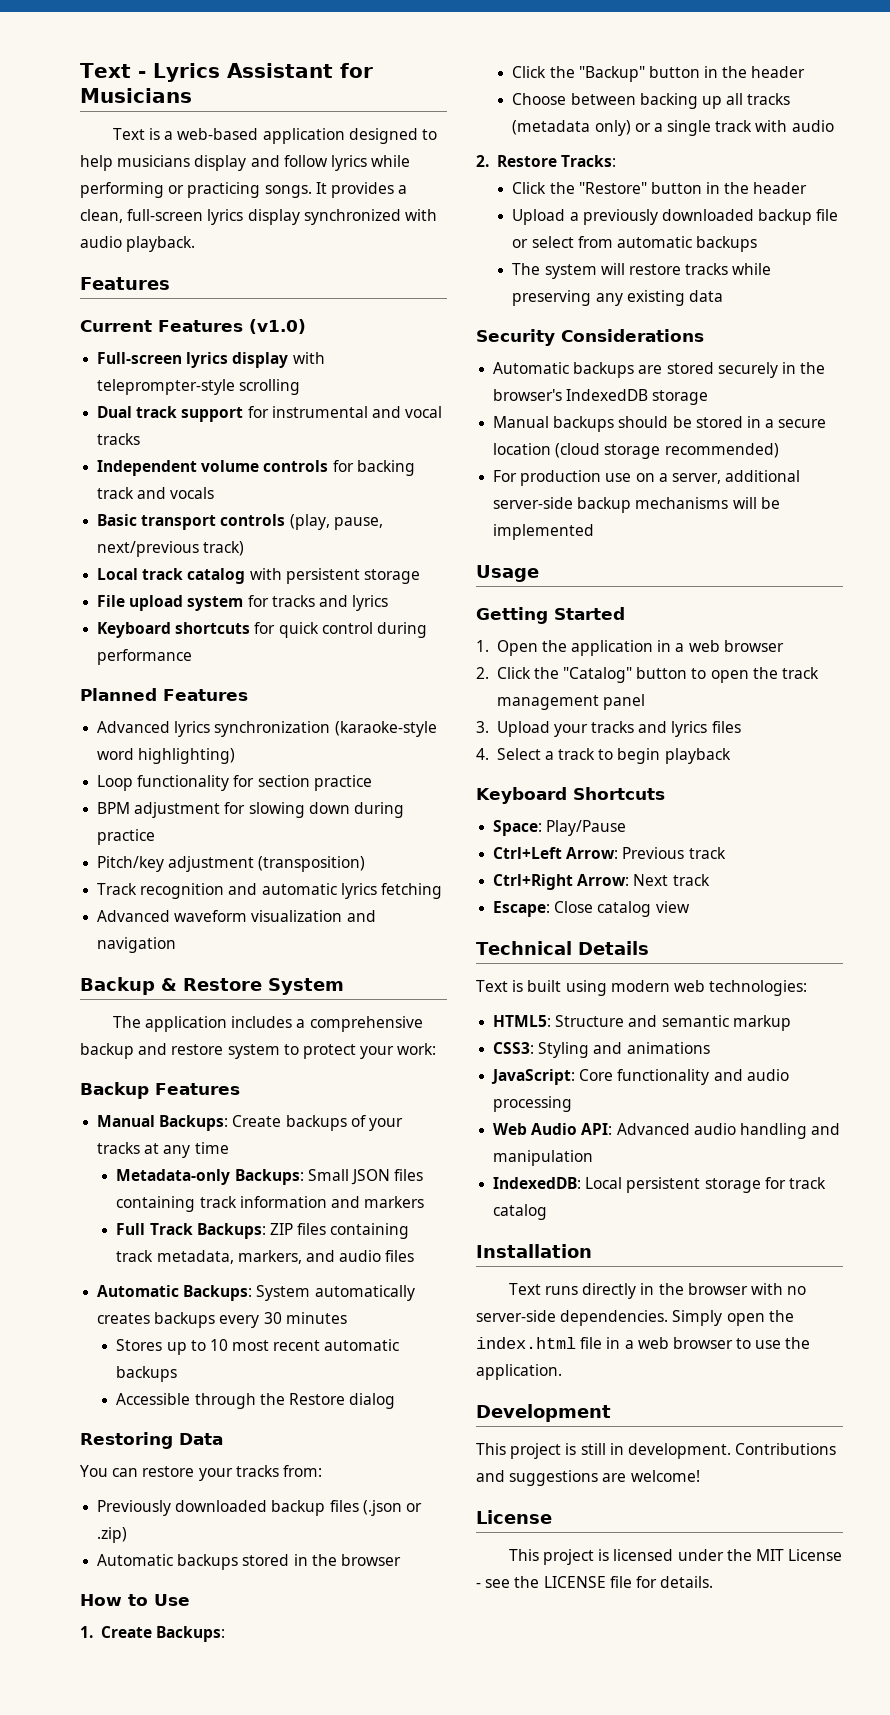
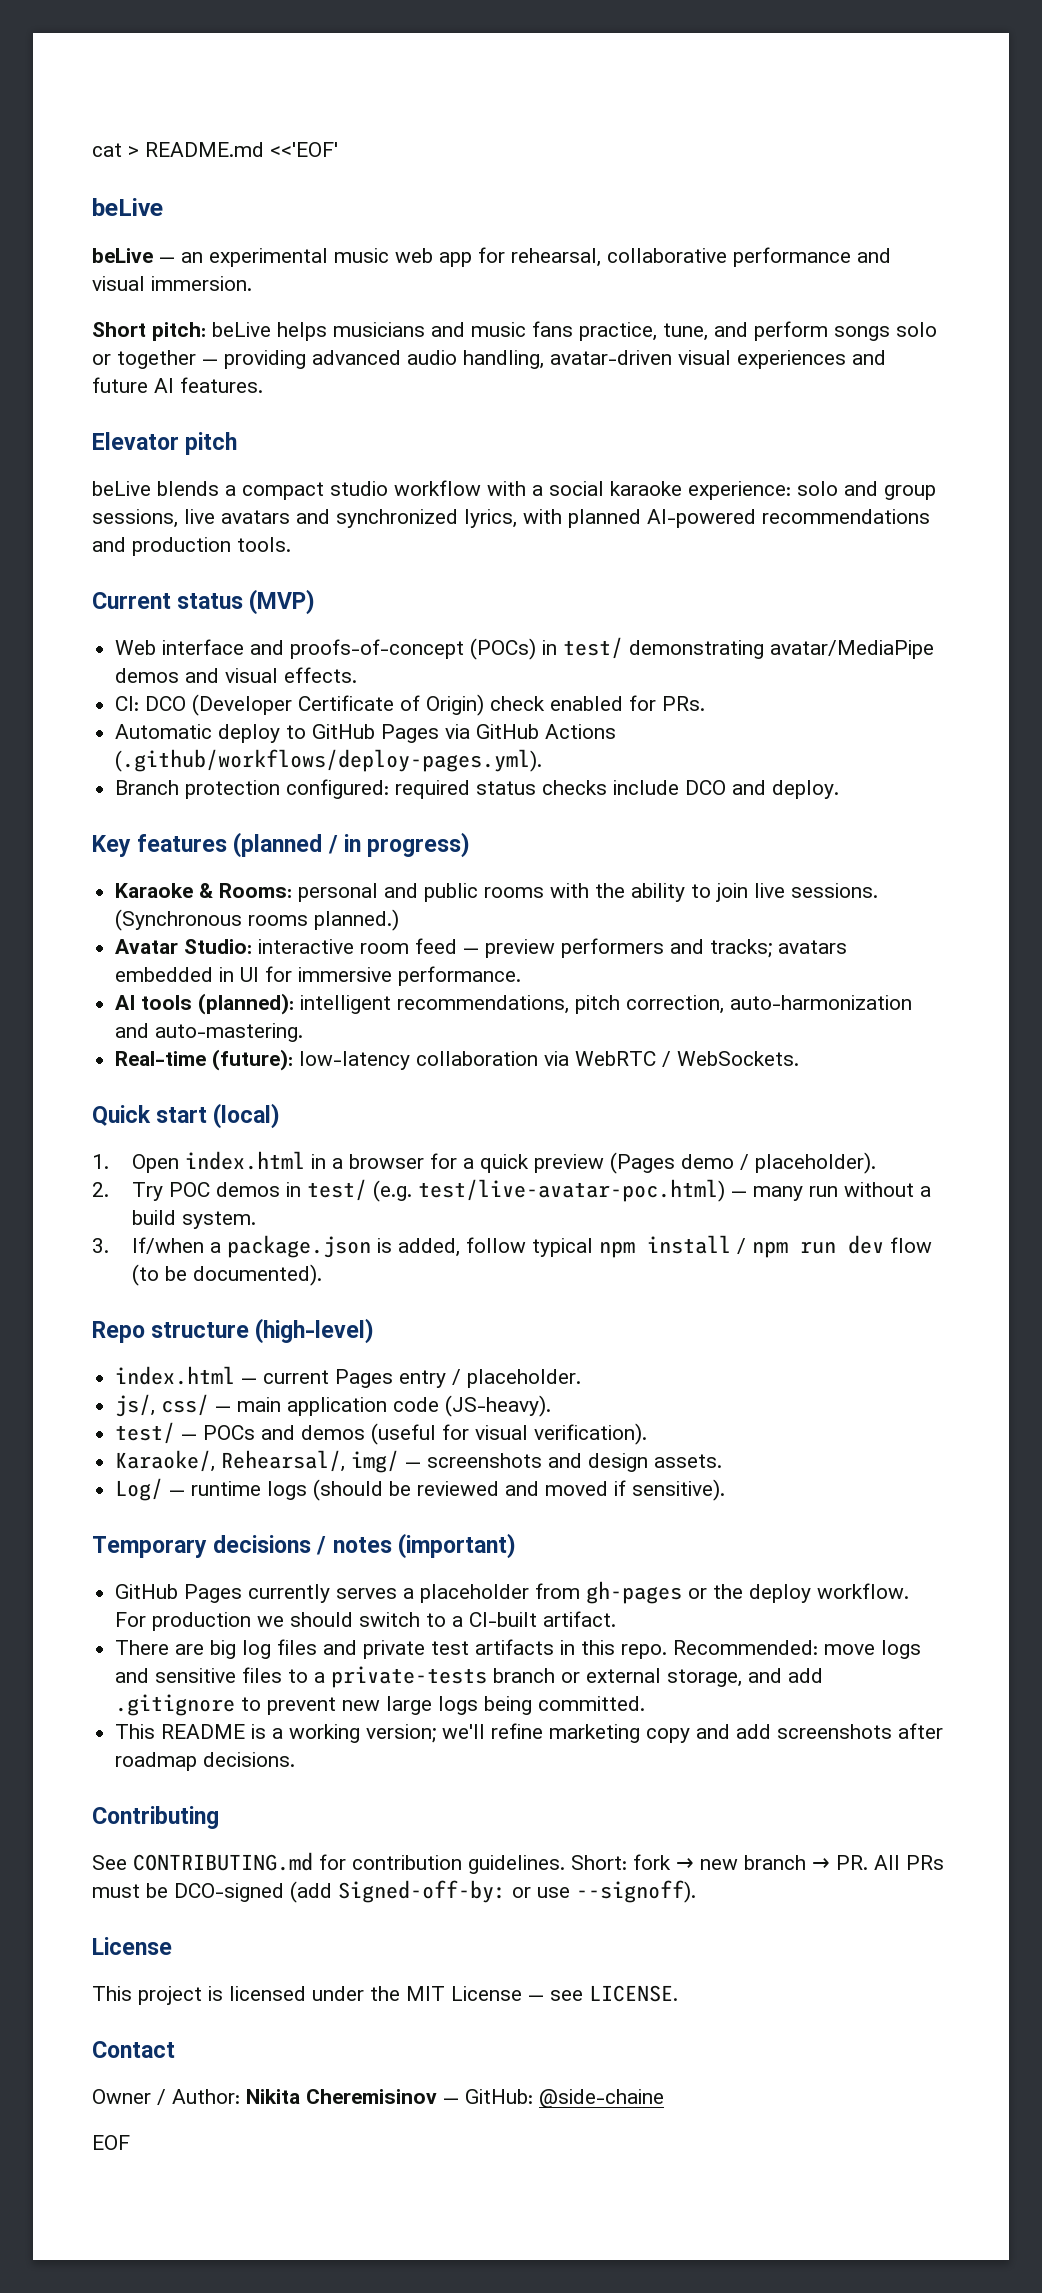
- Text - Lyrics Assistant for Musicians
- Text is a web-based application designed to help musicians display and follow lyrics while performing or practicing songs. It provides a clean, full-screen lyrics display synchronized with audio playback.
- Features
- Current Features (v1.0)
- Full-screen lyrics display with teleprompter-style scrolling
- Dual track support for instrumental and vocal tracks
- Independent volume controls for backing track and vocals
- Basic transport controls (play, pause, next/previous track)
- Local track catalog with persistent storage
- File upload system for tracks and lyrics
- Keyboard shortcuts for quick control during performance
- Planned Features
- Advanced lyrics synchronization (karaoke-style word highlighting)
- Loop functionality for section practice
- BPM adjustment for slowing down during practice
- Pitch/key adjustment (transposition)
- Track recognition and automatic lyrics fetching
- Advanced waveform visualization and navigation
- Backup & Restore System
- The application includes a comprehensive backup and restore system to protect your work:
- Backup Features
- Manual Backups: Create backups of your tracks at any time
- Metadata-only Backups: Small JSON files containing track information and markers
- Full Track Backups: ZIP files containing track metadata, markers, and audio files
- Automatic Backups: System automatically creates backups every 30 minutes
- Stores up to 10 most recent automatic backups
- Accessible through the Restore dialog
- Restoring Data
- You can restore your tracks from:
- Previously downloaded backup files (.json or .zip)
- Automatic backups stored in the browser
- How to Use
- 1. Create Backups:
- Click the "Backup" button in the header
- Choose between backing up all tracks (metadata only) or a single track with audio
- 2. Restore Tracks:
- Click the "Restore" button in the header
- Upload a previously downloaded backup file or select from automatic backups
- The system will restore tracks while preserving any existing data
- Security Considerations
- Automatic backups are stored securely in the browser's IndexedDB storage
- Manual backups should be stored in a secure location (cloud storage recommended)
- For production use on a server, additional server-side backup mechanisms will be implemented
- Usage
- Getting Started
+ cat > README.md <<'EOF'
+ beLive
+ beLive — an experimental music web app for rehearsal, collaborative performance and visual immersion.
+ Short pitch: beLive helps musicians and music fans practice, tune, and perform songs solo or together — providing advanced audio handling, avatar-driven visual experiences and future AI features.
+ Elevator pitch
+ beLive blends a compact studio workflow with a social karaoke experience: solo and group sessions, live avatars and synchronized lyrics, with planned AI-powered recommendations and production tools.
+ Current status (MVP)
+ Web interface and proofs-of-concept (POCs) in test/ demonstrating avatar/MediaPipe demos and visual effects.
+ CI: DCO (Developer Certificate of Origin) check enabled for PRs.
+ Automatic deploy to GitHub Pages via GitHub Actions (.github/workflows/deploy-pages.yml).
+ Branch protection configured: required status checks include DCO and deploy.
+ Key features (planned / in progress)
+ Karaoke & Rooms: personal and public rooms with the ability to join live sessions. (Synchronous rooms planned.)
+ Avatar Studio: interactive room feed — preview performers and tracks; avatars embedded in UI for immersive performance.
+ AI tools (planned): intelligent recommendations, pitch correction, auto-harmonization and auto-mastering.
+ Real-time (future): low-latency collaboration via WebRTC / WebSockets.
+ Quick start (local)
- 1. Open the application in a web browser
- 2. Click the "Catalog" button to open the track management panel
- 3. Upload your tracks and lyrics files
- 4. Select a track to begin playback
- Keyboard Shortcuts
- Space: Play/Pause
- Ctrl+Left Arrow: Previous track
- Ctrl+Right Arrow: Next track
- Escape: Close catalog view
- Technical Details
- Text is built using modern web technologies:
- HTML5: Structure and semantic markup
- CSS3: Styling and animations
- JavaScript: Core functionality and audio processing
- Web Audio API: Advanced audio handling and manipulation
- IndexedDB: Local persistent storage for track catalog
- Installation
- Text runs directly in the browser with no server-side dependencies. Simply open the index.html file in a web browser to use the application.
- Development
- This project is still in development. Contributions and suggestions are welcome!
+ 1. Open index.html in a browser for a quick preview (Pages demo / placeholder).
+ 2. Try POC demos in test/ (e.g. test/live-avatar-poc.html) — many run without a build system.
+ 3. If/when a package.json is added, follow typical npm install / npm run dev flow (to be documented).
+ Repo structure (high-level)
+ index.html — current Pages entry / placeholder.
+ js/, css/ — main application code (JS-heavy).
+ test/ — POCs and demos (useful for visual verification).
+ Karaoke/, Rehearsal/, img/ — screenshots and design assets.
+ Log/ — runtime logs (should be reviewed and moved if sensitive).
+ Temporary decisions / notes (important)
+ GitHub Pages currently serves a placeholder from gh-pages or the deploy workflow. For production we should switch to a CI-built artifact.
+ There are big log files and private test artifacts in this repo. Recommended: move logs and sensitive files to a private-tests branch or external storage, and add .gitignore to prevent new large logs being committed.
+ This README is a working version; we'll refine marketing copy and add screenshots after roadmap decisions.
+ Contributing
+ See CONTRIBUTING.md for contribution guidelines. Short: fork → new branch → PR. All PRs must be DCO-signed (add Signed-off-by: or use --signoff).
- This project is licensed under the MIT License - see the LICENSE file for details.
+ This project is licensed under the MIT License — see LICENSE.
+ Contact
+ Owner / Author: Nikita Cheremisinov — GitHub: @side-chaine
+ EOF

